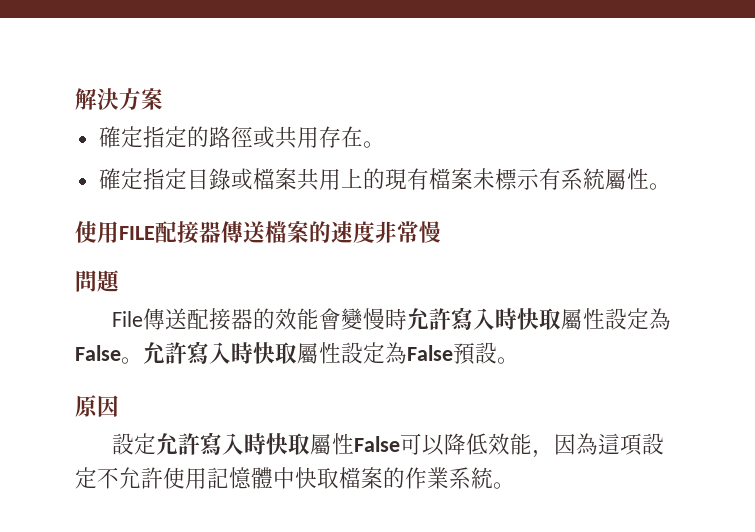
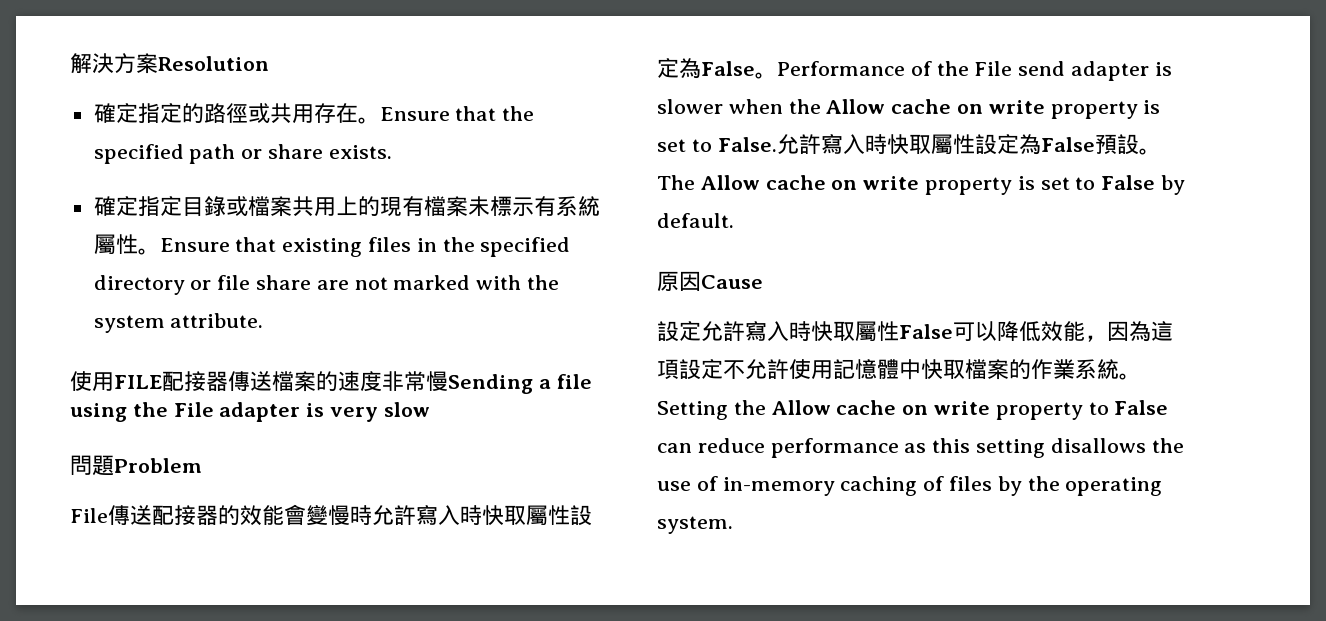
- 解決方案
+ 解決方案Resolution
+ Ensure that the specified path or share exists.
+ Ensure that existing files in the specified directory or file share are not marked with the system attribute.
- 使用FILE配接器傳送檔案的速度非常慢
+ 使用FILE配接器傳送檔案的速度非常慢Sending a file using the File adapter is very slow
- 問題
+ 問題Problem
+ Performance of the File send adapter is slower when the Allow cache on write property is set to False.
+ The Allow cache on write property is set to False by default.
- 原因
+ 原因Cause
+ Setting the Allow cache on write property to False can reduce performance as this setting disallows the use of in-memory caching of files by the operating system.

